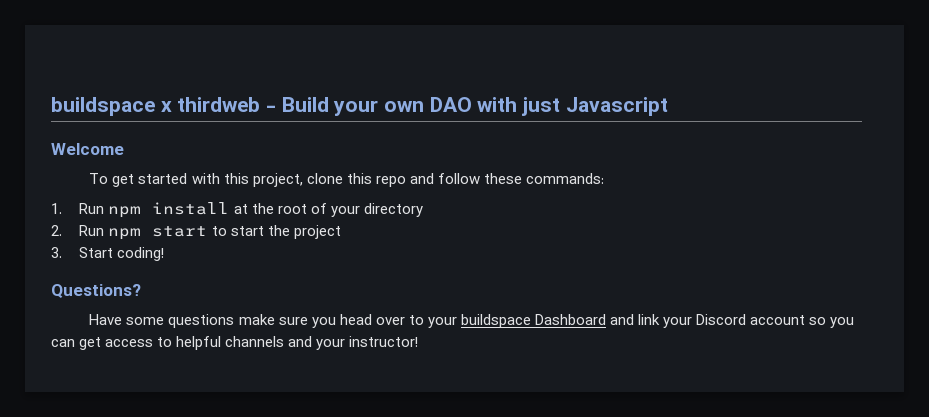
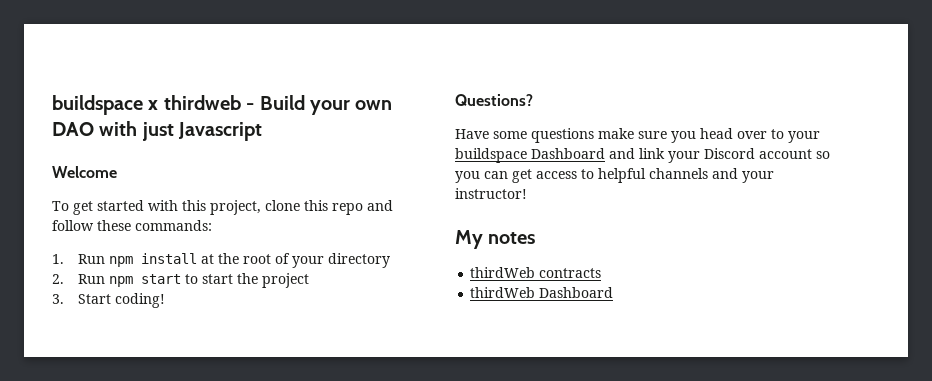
+ My notes
+ thirdWeb contracts
+ thirdWeb Dashboard

